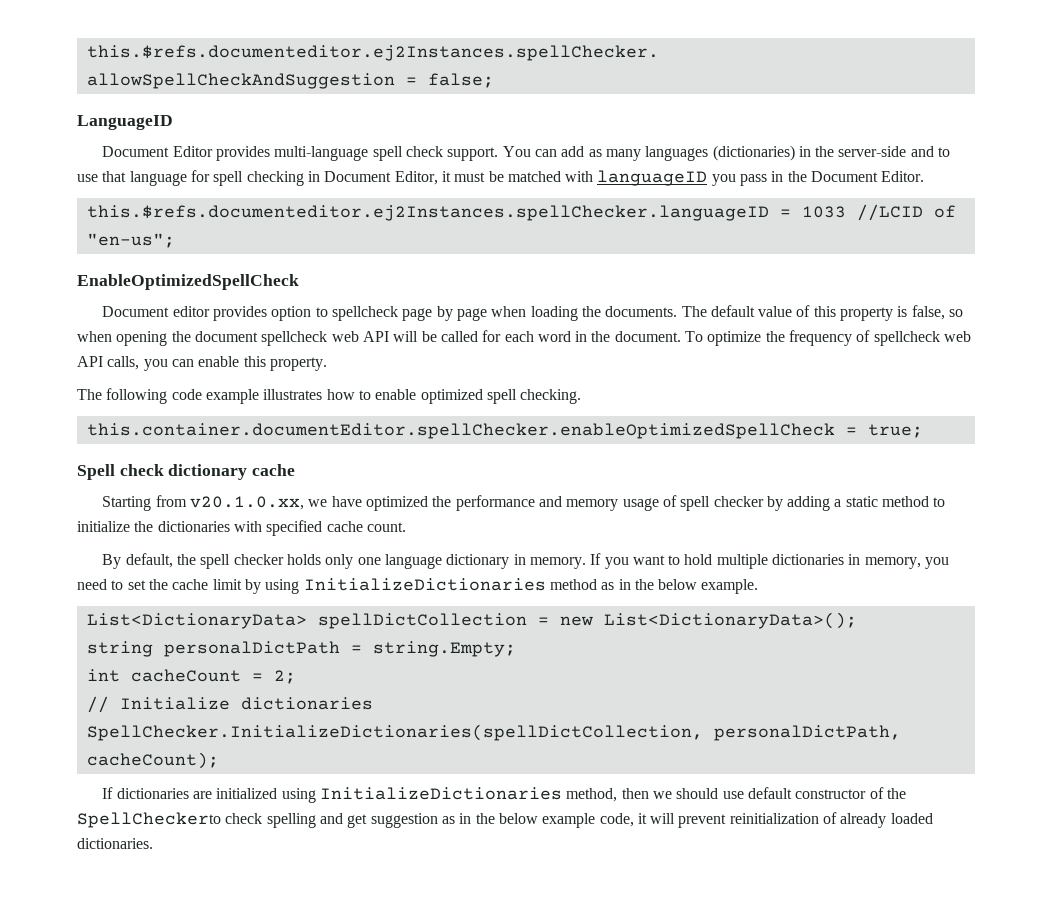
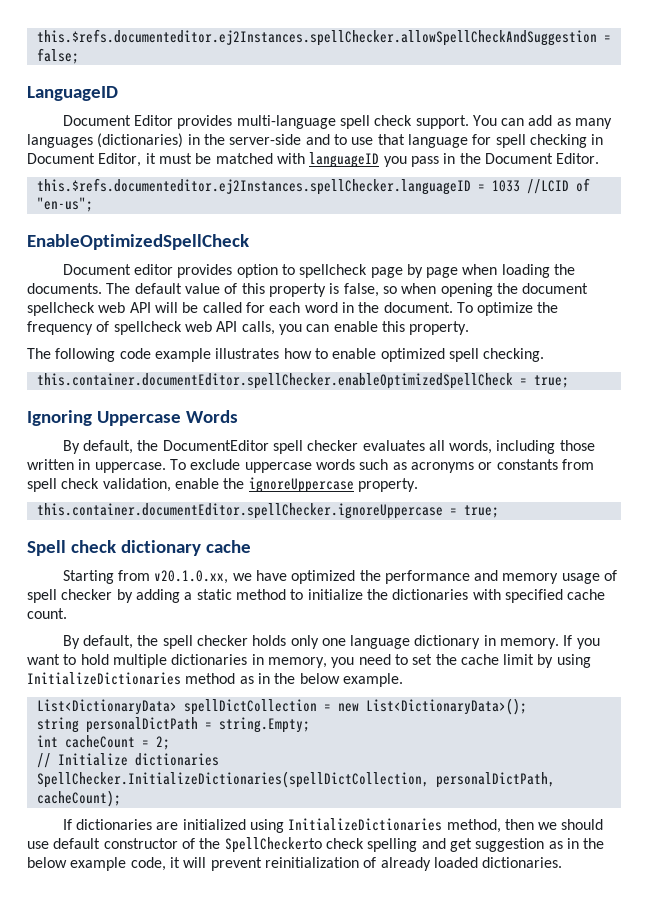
+ Ignoring Uppercase Words
+ By default, the DocumentEditor spell checker evaluates all words, including those written in uppercase. To exclude uppercase words such as acronyms or constants from spell check validation, enable the ignoreUppercase property.
+ this.container.documentEditor.spellChecker.ignoreUppercase = true;

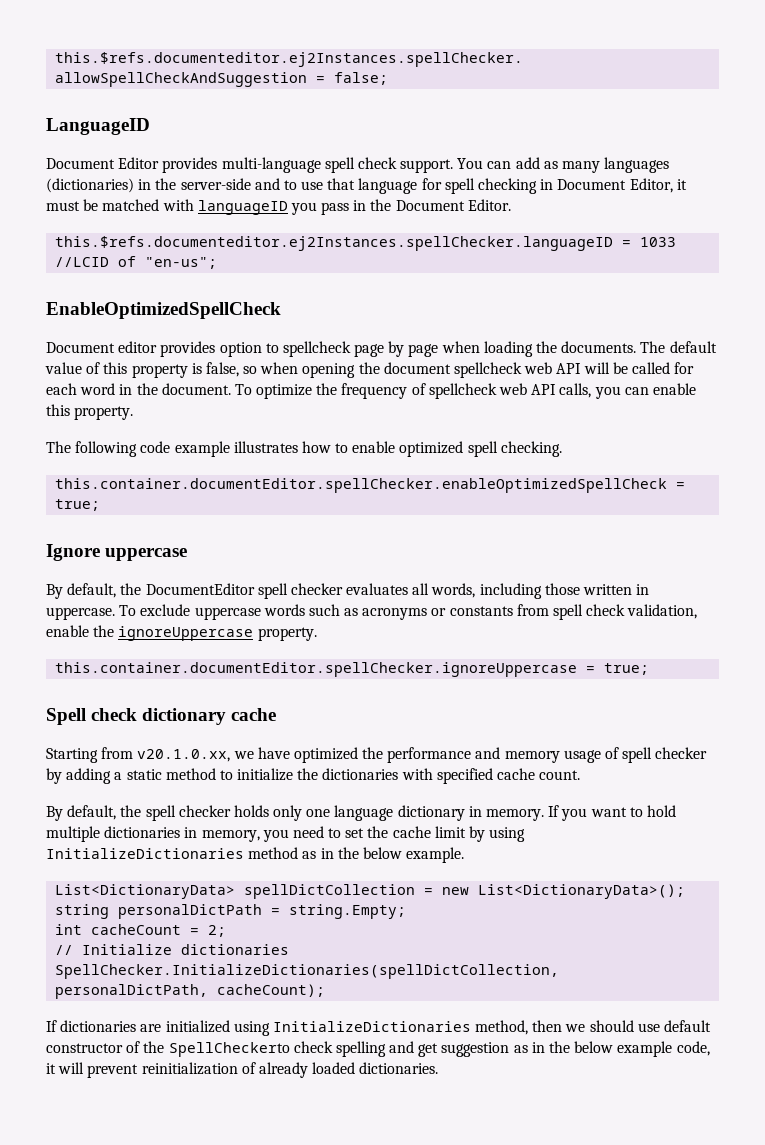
- Ignoring Uppercase Words
+ Ignore uppercase

